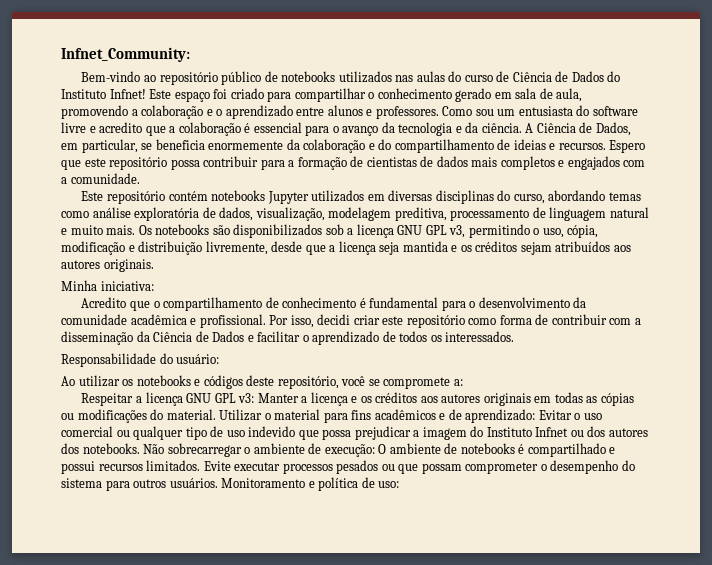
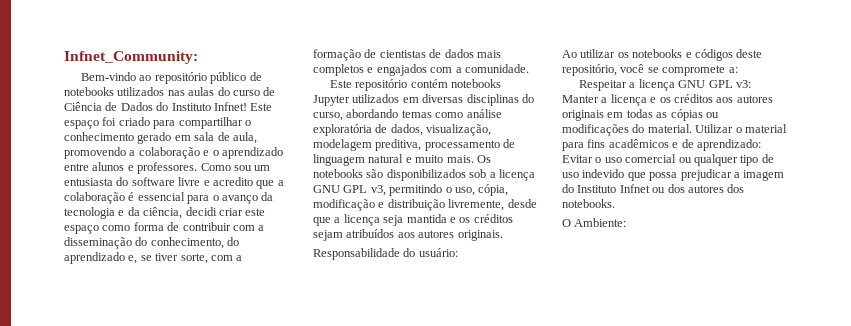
- Como sou um entusiasta do software livre e acredito que a colaboração é essencial para o avanço da tecnologia e da ciência. A Ciência de Dados, em particular, se beneficia enormemente da colaboração e do compartilhamento de ideias e recursos. Espero que este repositório possa contribuir para a formação de cientistas de dados mais completos e engajados com a comunidade.
+ Como sou um entusiasta do software livre e acredito que a colaboração é essencial para o avanço da tecnologia e da ciência, decidi criar este espaço como forma de contribuir com a disseminação do conhecimento, do aprendizado e, se tiver sorte, com a formação de cientistas de dados mais completos e engajados com a comunidade.
- Minha iniciativa:
- Acredito que o compartilhamento de conhecimento é fundamental para o desenvolvimento da comunidade acadêmica e profissional. Por isso, decidi criar este repositório como forma de contribuir com a disseminação da Ciência de Dados e facilitar o aprendizado de todos os interessados.
- Utilizar o material para fins acadêmicos e de aprendizado: Evitar o uso comercial ou qualquer tipo de uso indevido que possa prejudicar a imagem do Instituto Infnet ou dos autores dos notebooks. Não sobrecarregar o ambiente de execução: O ambiente de notebooks é compartilhado e possui recursos limitados. Evite executar processos pesados ou que possam comprometer o desempenho do sistema para outros usuários. Monitoramento e política de uso:
+ Utilizar o material para fins acadêmicos e de aprendizado: Evitar o uso comercial ou qualquer tipo de uso indevido que possa prejudicar a imagem do Instituto Infnet ou dos autores dos notebooks.
+ O Ambiente:

